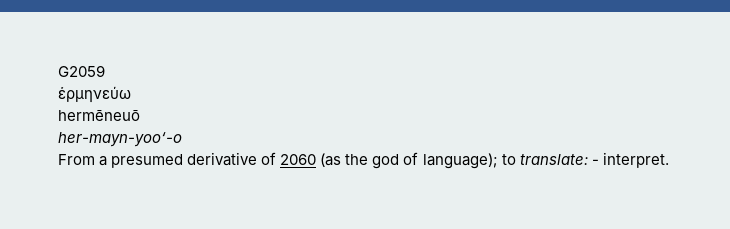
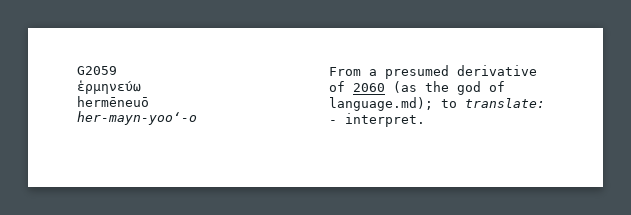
- From a presumed derivative of 2060 (as the god of language); to translate: - interpret.
+ From a presumed derivative of 2060 (as the god of language.md); to translate: - interpret.

